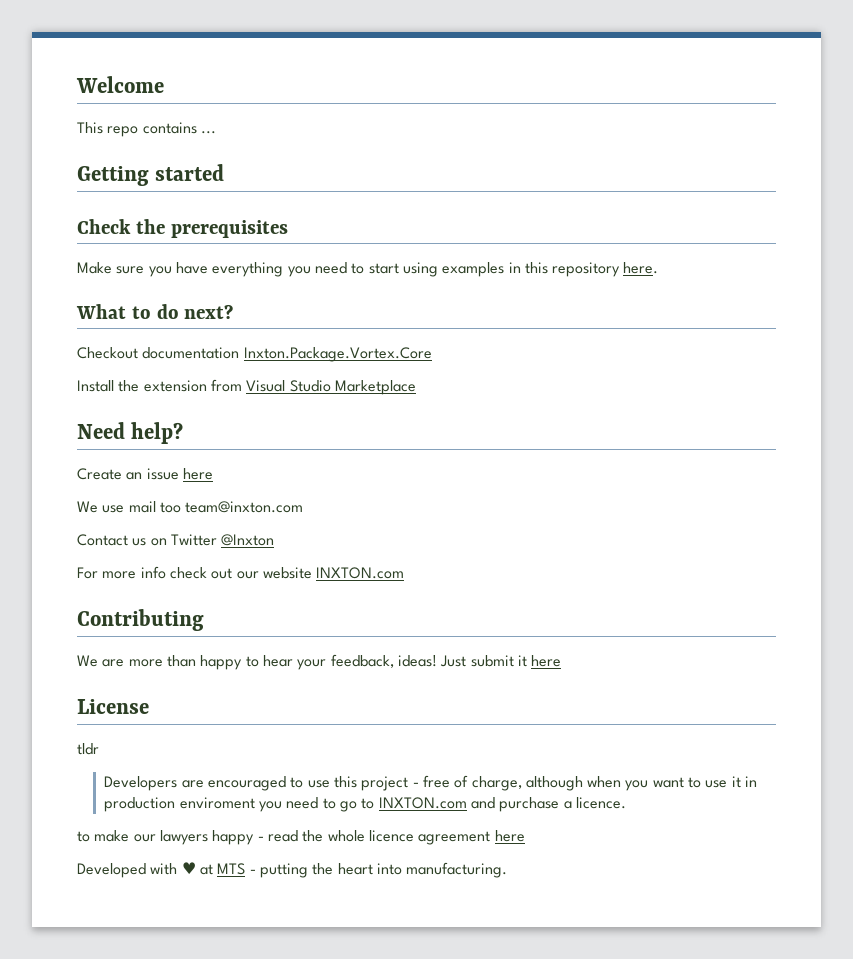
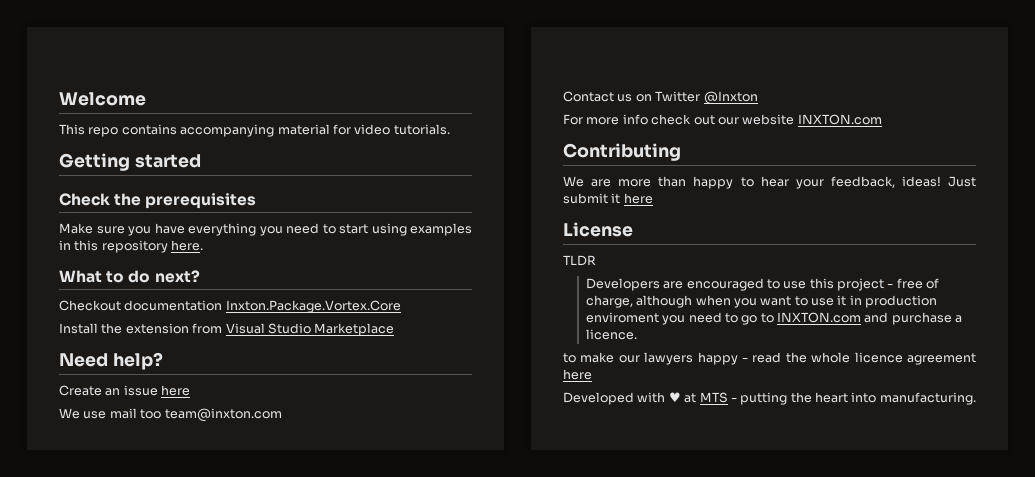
- This repo contains ...
+ This repo contains accompanying material for video tutorials.
- tldr
+ TLDR

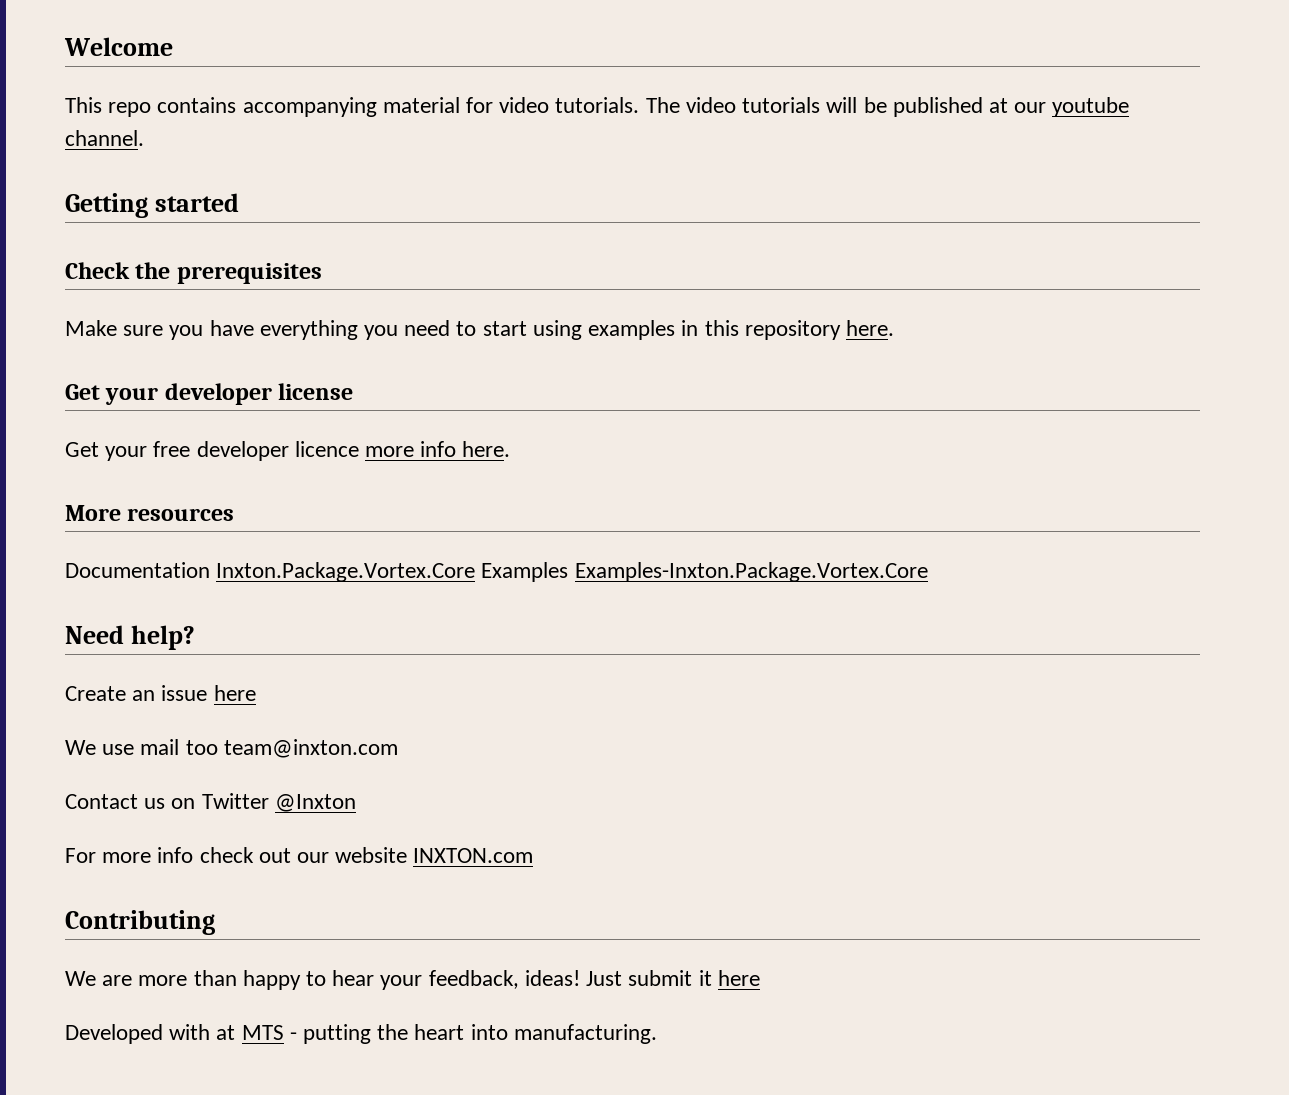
+ The video tutorials will be published at our youtube channel.
- What to do next?
- Checkout documentation Inxton.Package.Vortex.Core
- Install the extension from Visual Studio Marketplace
+ Get your developer license
+ Get your free developer licence more info here.
+ More resources
+ Documentation Inxton.Package.Vortex.Core Examples Examples-Inxton.Package.Vortex.Core
- License
- TLDR
- Developers are encouraged to use this project - free of charge, although when you want to use it in production enviroment you need to go to INXTON.com and purchase a licence.
- to make our lawyers happy - read the whole licence agreement here
- Developed with ♥ at MTS - putting the heart into manufacturing.
+ Developed with at MTS - putting the heart into manufacturing.

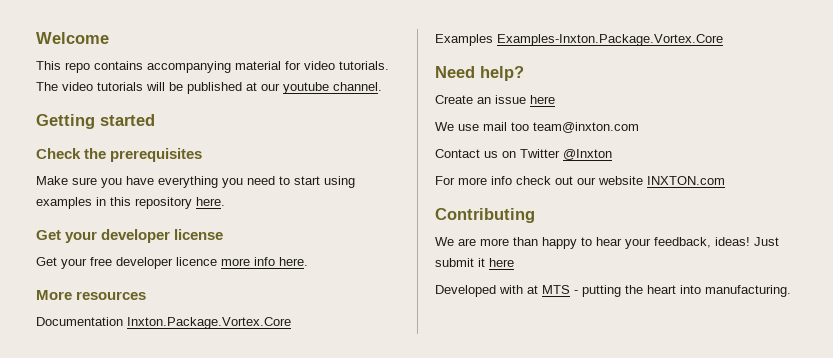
- Documentation Inxton.Package.Vortex.Core Examples Examples-Inxton.Package.Vortex.Core
+ Documentation Inxton.Package.Vortex.Core
+ Examples Examples-Inxton.Package.Vortex.Core

